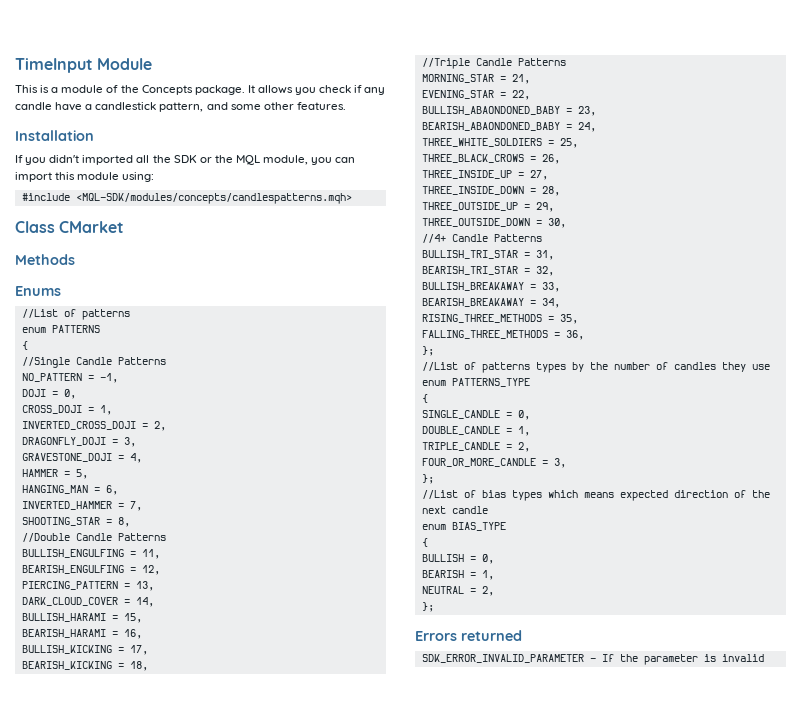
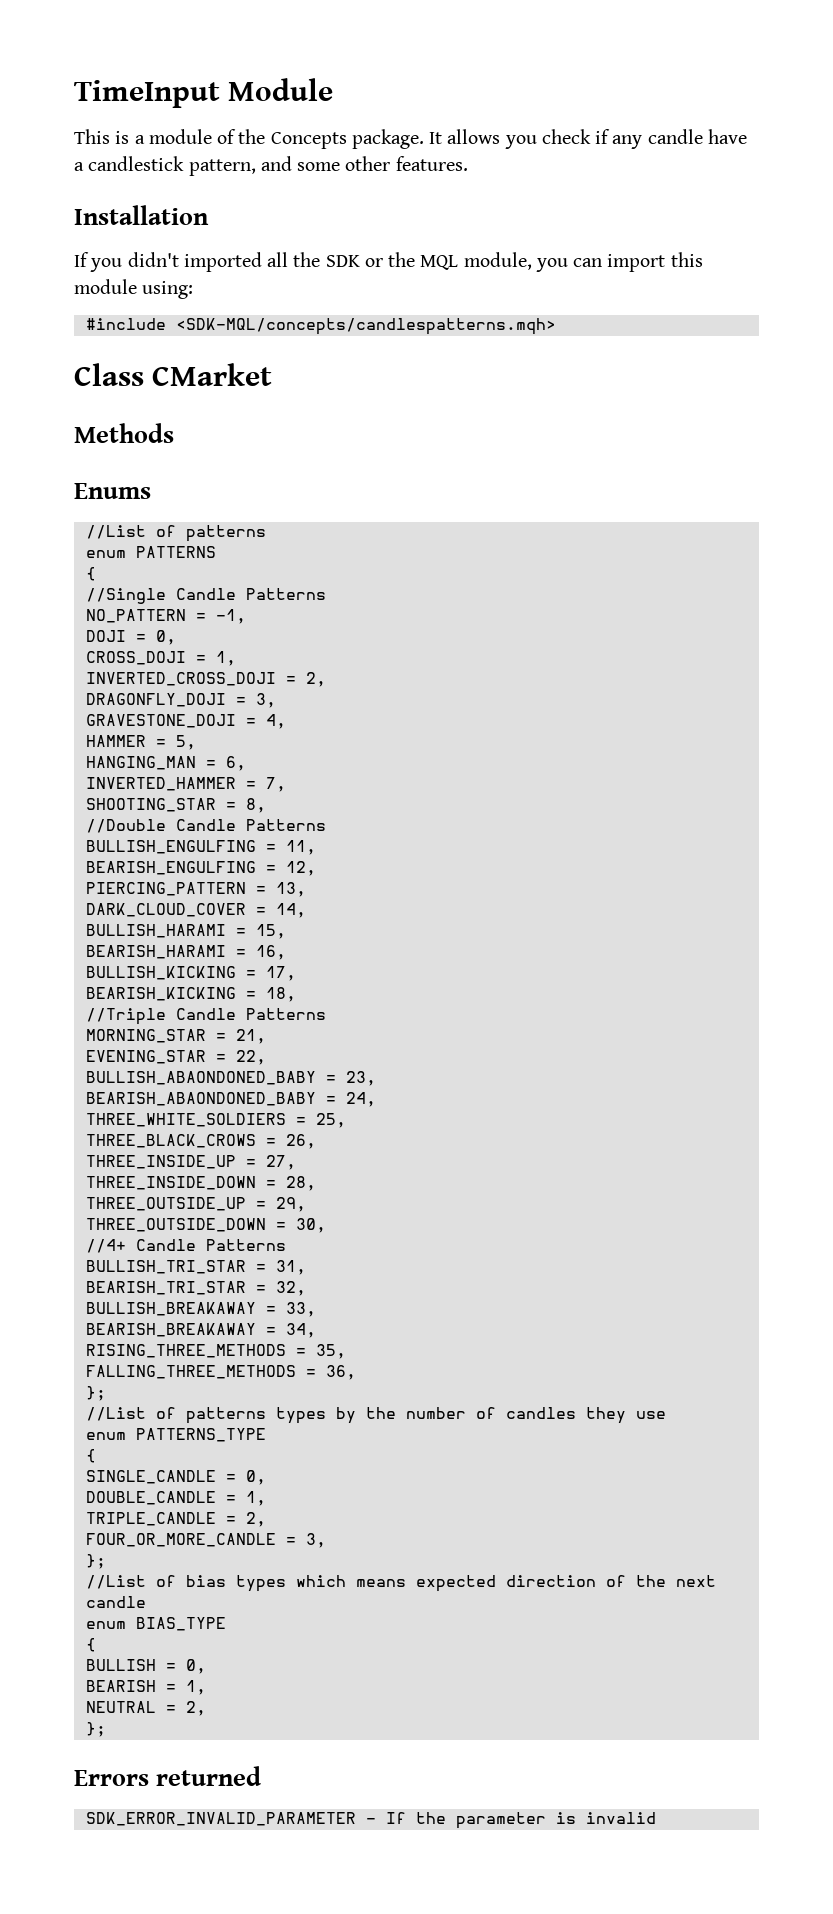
- #include <MQL-SDK/modules/concepts/candlespatterns.mqh>
+ #include <SDK-MQL/concepts/candlespatterns.mqh>

